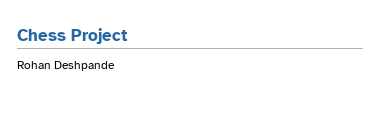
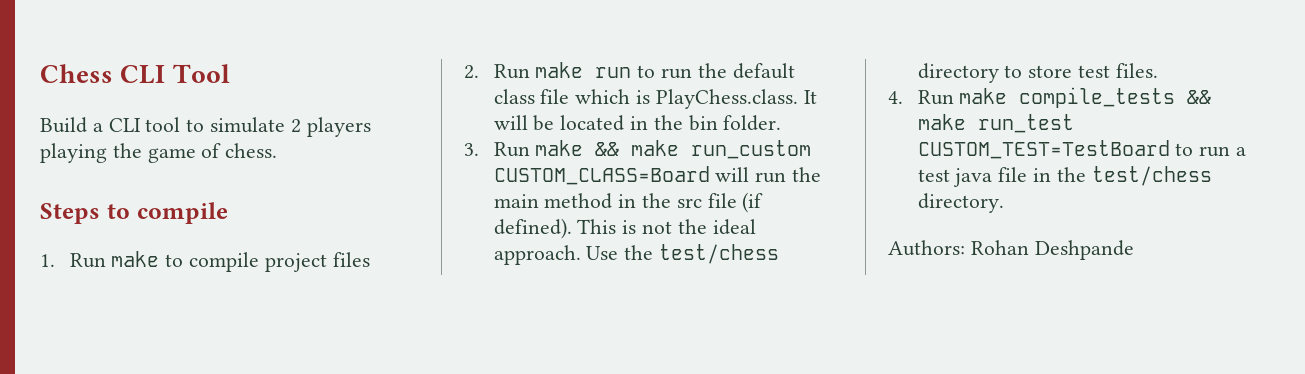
- Chess Project
- Rohan Deshpande
+ Chess CLI Tool
+ Build a CLI tool to simulate 2 players playing the game of chess.
+ Steps to compile
+ 1. Run make to compile project files
+ 2. Run make run to run the default class file which is PlayChess.class. It will be located in the bin folder.
+ 3. Run make && make run_custom CUSTOM_CLASS=Board will run the main method in the src file (if defined). This is not the ideal approach. Use the test/chess directory to store test files.
+ 4. Run make compile_tests && make run_test CUSTOM_TEST=TestBoard to run a test java file in the test/chess directory.
+ Authors: Rohan Deshpande

